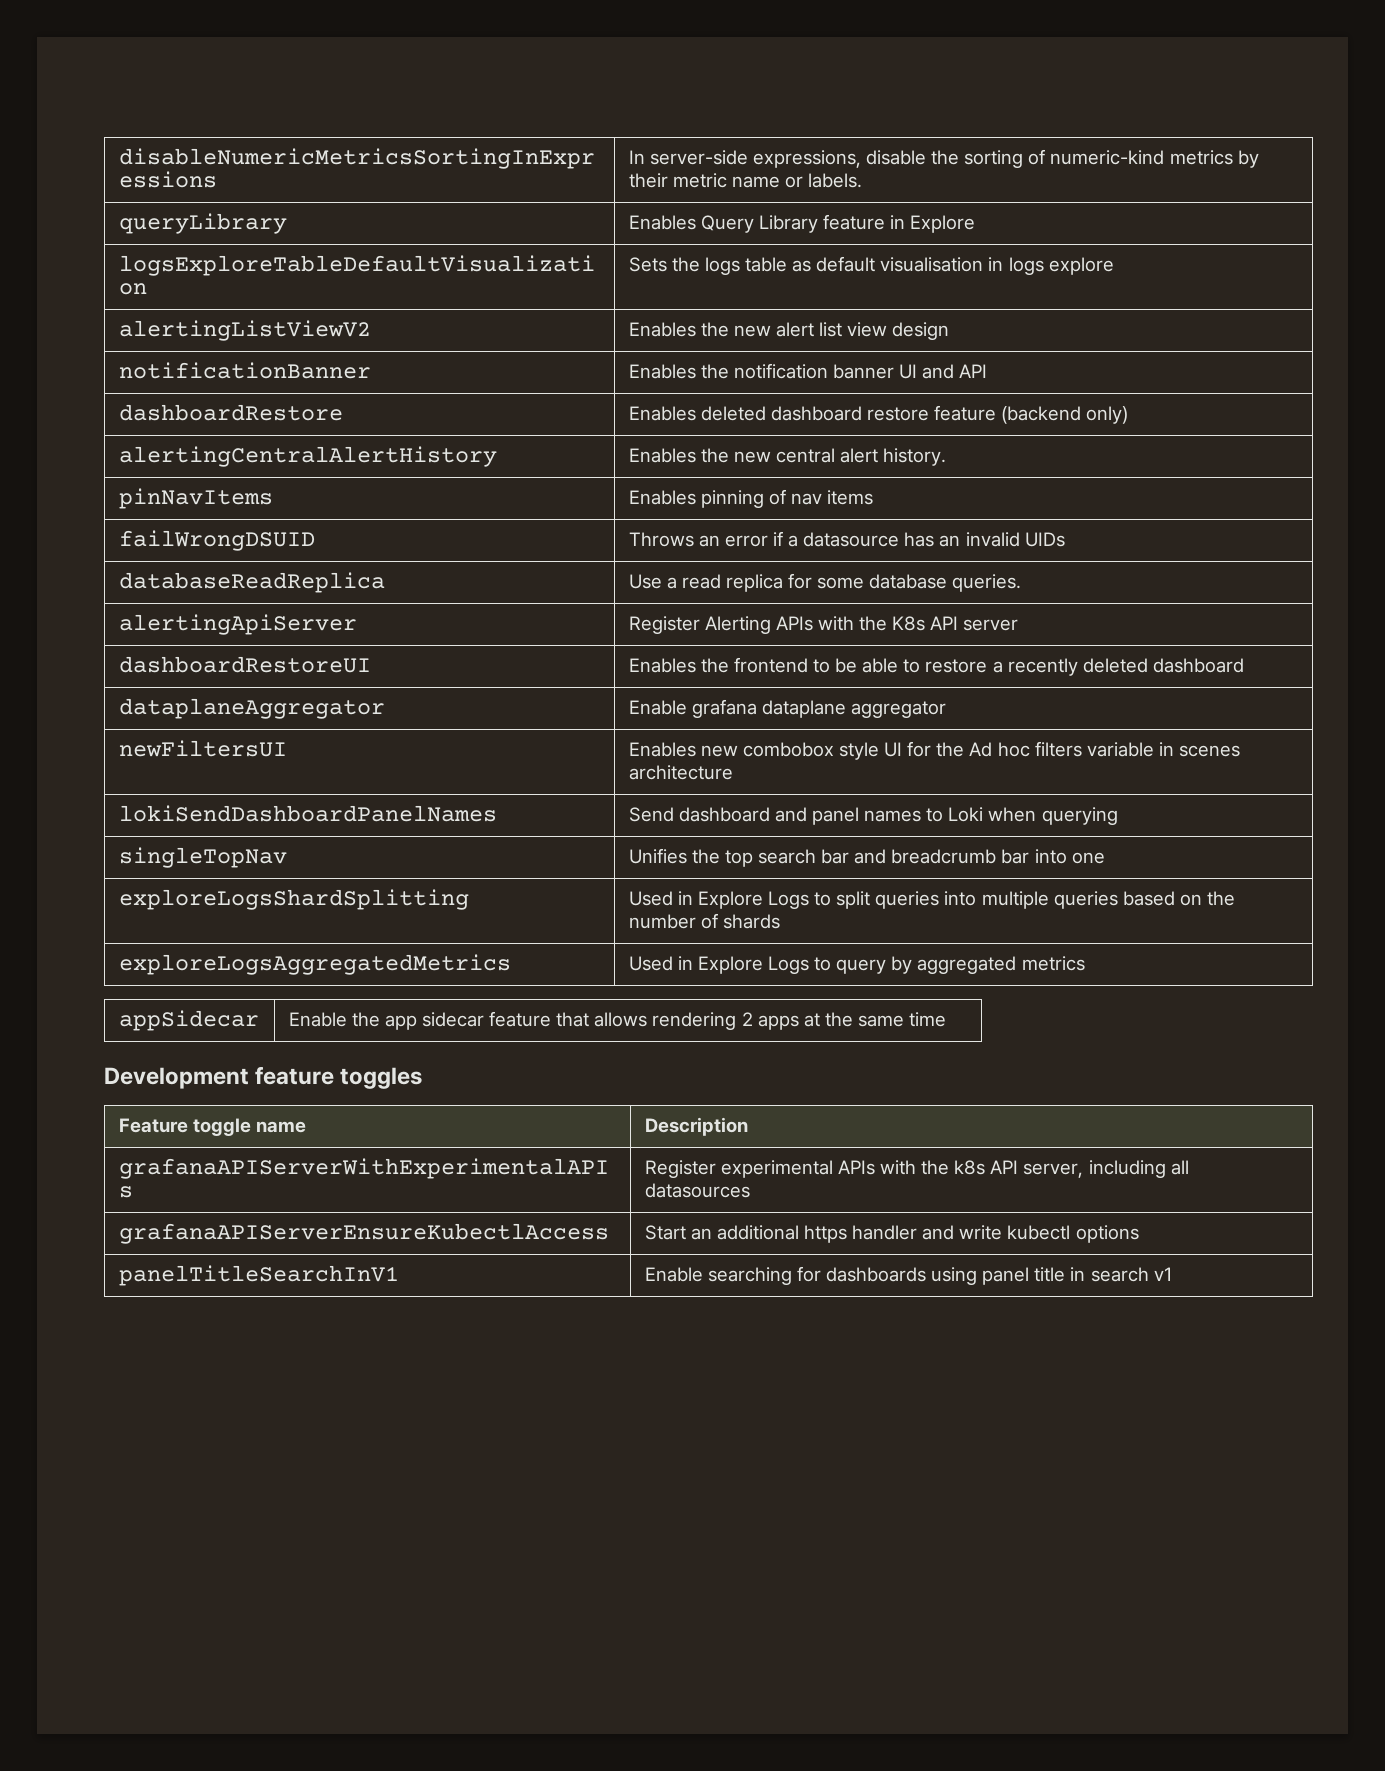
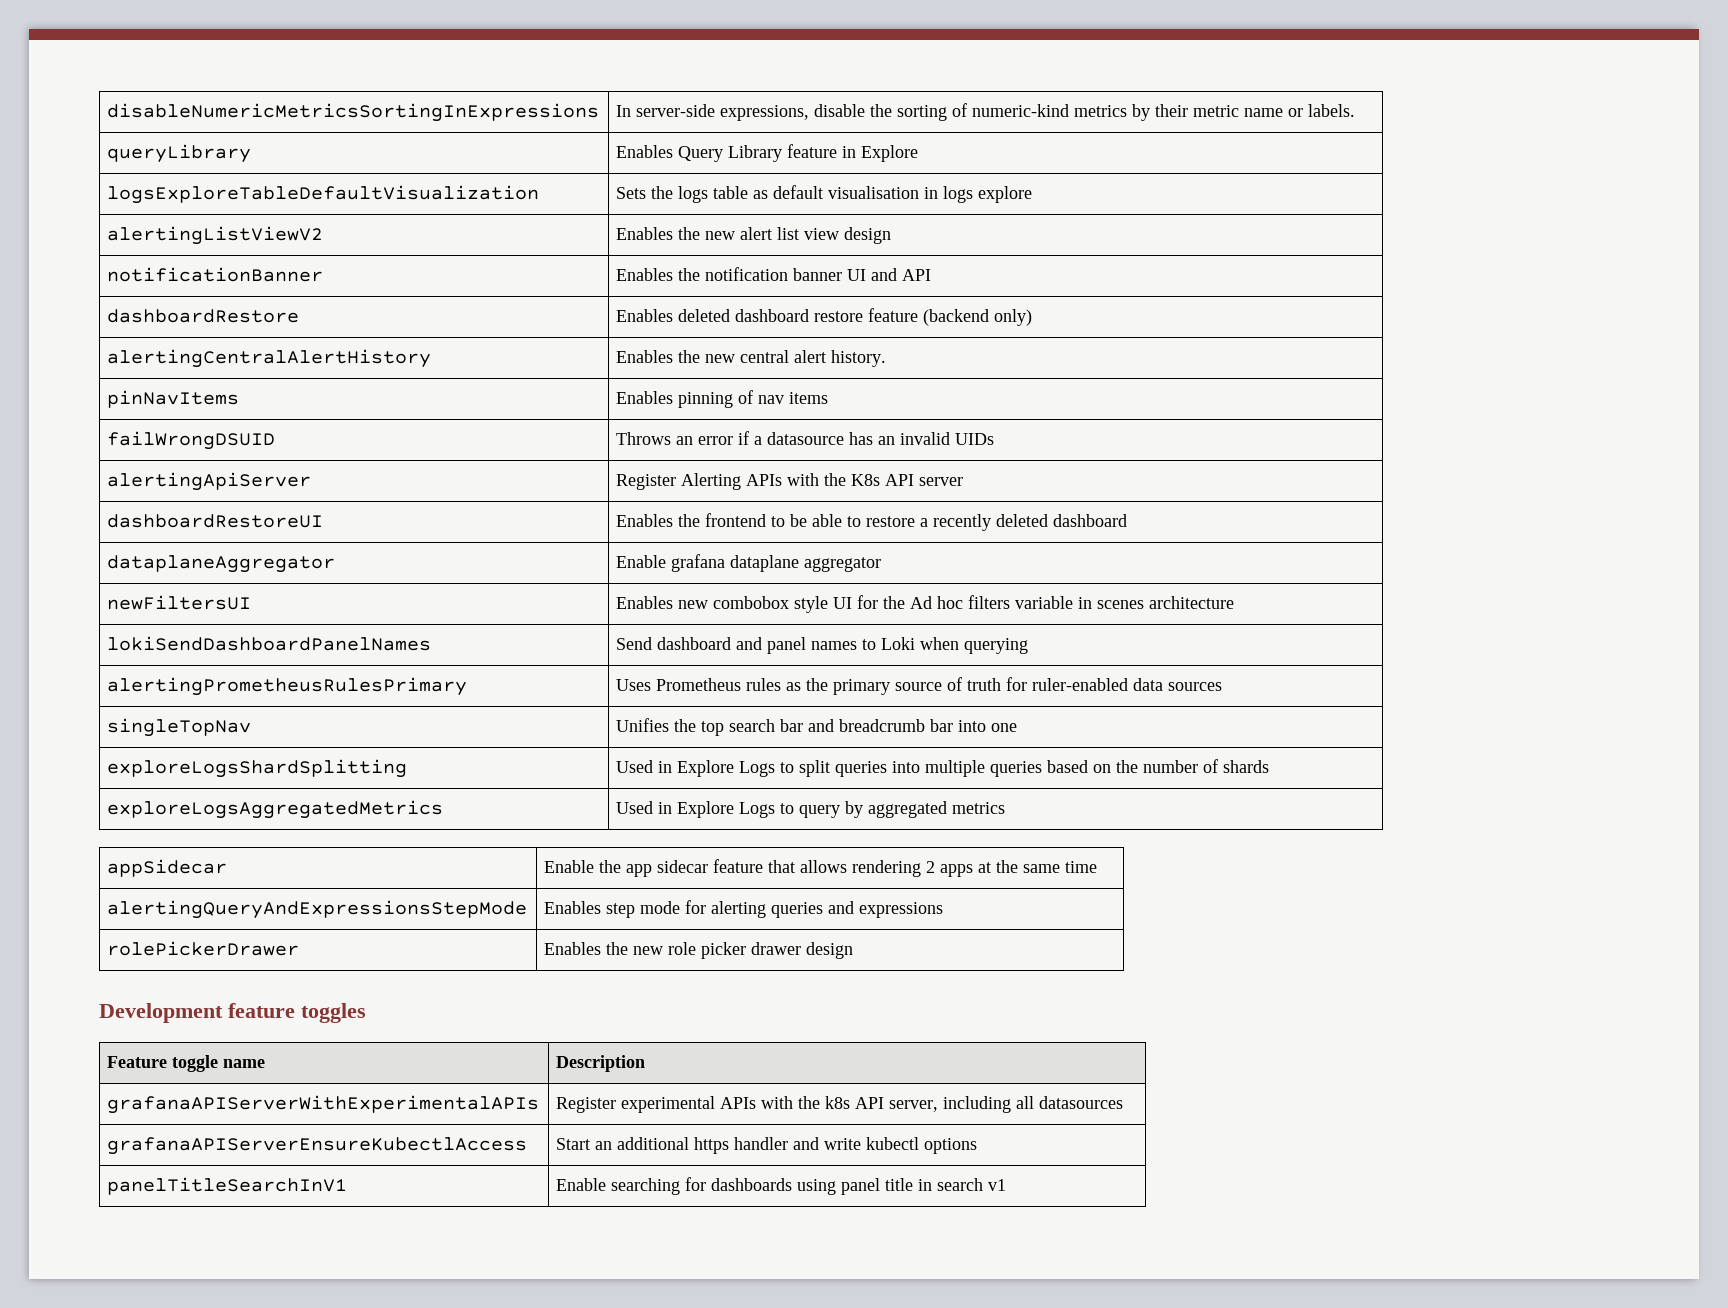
- databaseReadReplica | Use a read replica for some database queries.
+ alertingPrometheusRulesPrimary | Uses Prometheus rules as the primary source of truth for ruler-enabled data sources
+ alertingQueryAndExpressionsStepMode | Enables step mode for alerting queries and expressions
+ rolePickerDrawer | Enables the new role picker drawer design

